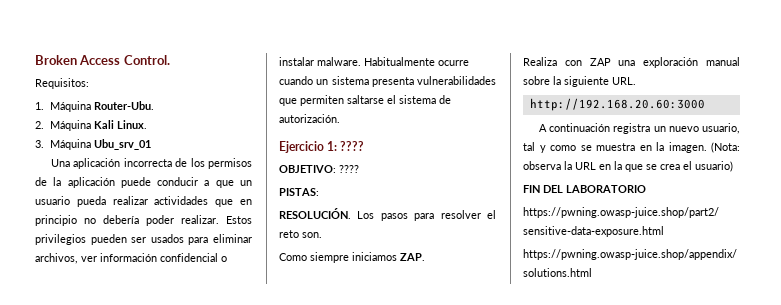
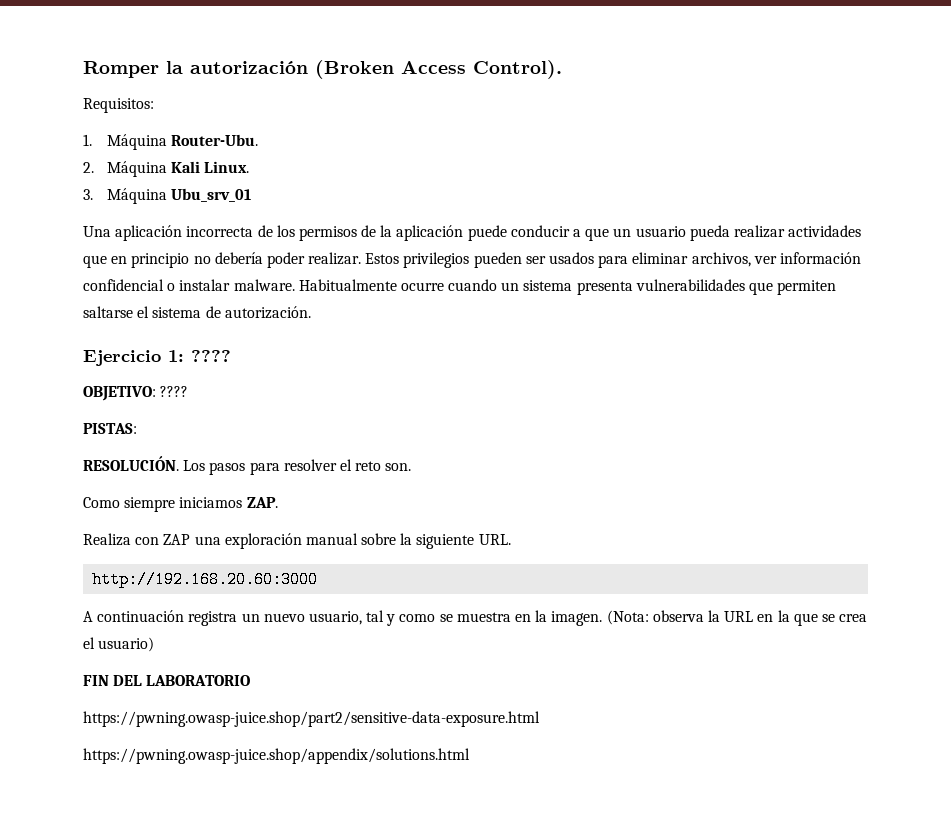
- Broken Access Control.
+ Romper la autorización (Broken Access Control).

